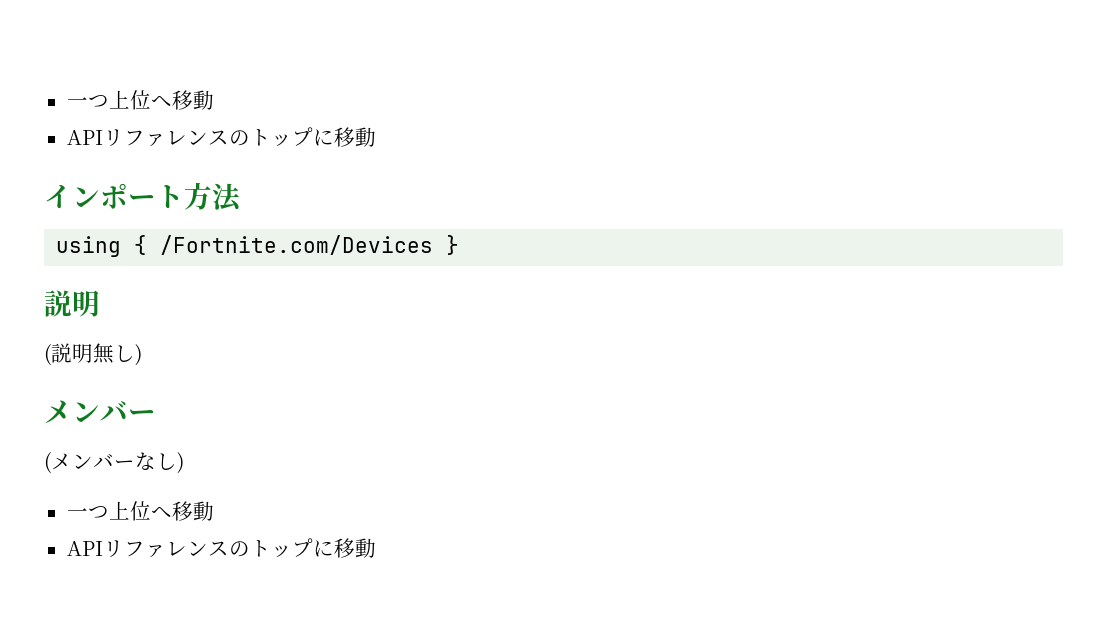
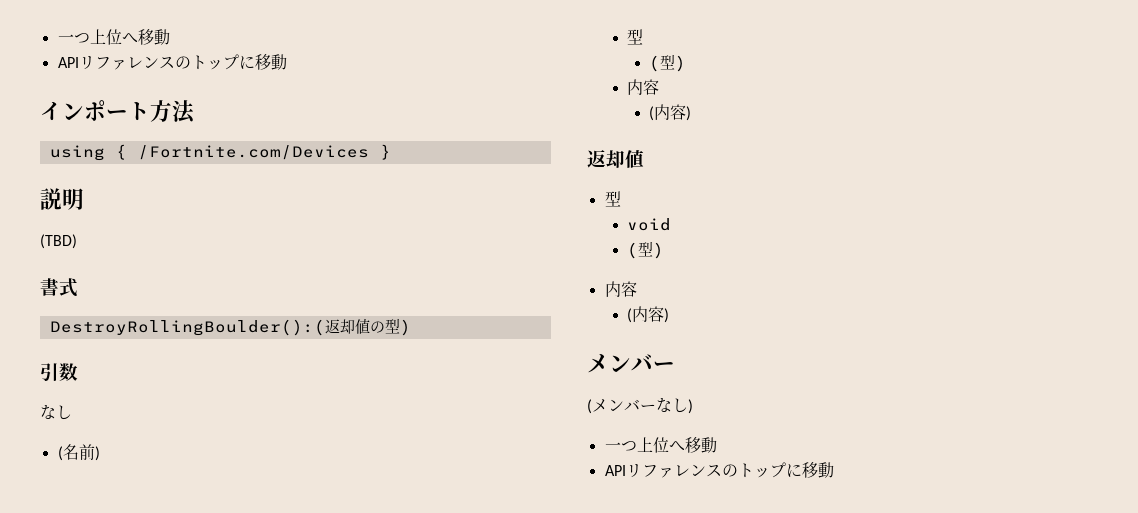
- (説明無し)
+ (TBD)
+ 書式
+ DestroyRollingBoulder():(返却値の型)
+ 引数
+ なし
+ (名前)
+ 型
+ (型)
+ 内容
+ (内容)
+ 返却値
+ 型
+ void
+ (型)
+ 内容
+ (内容)

